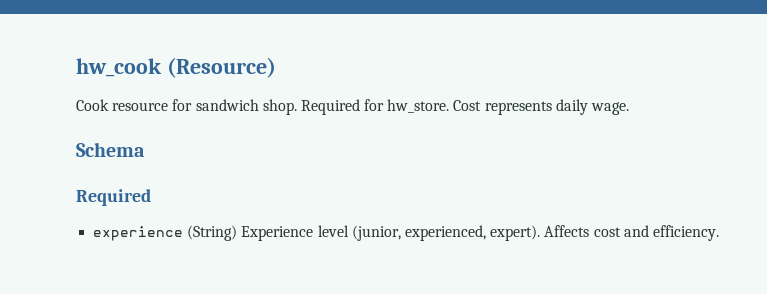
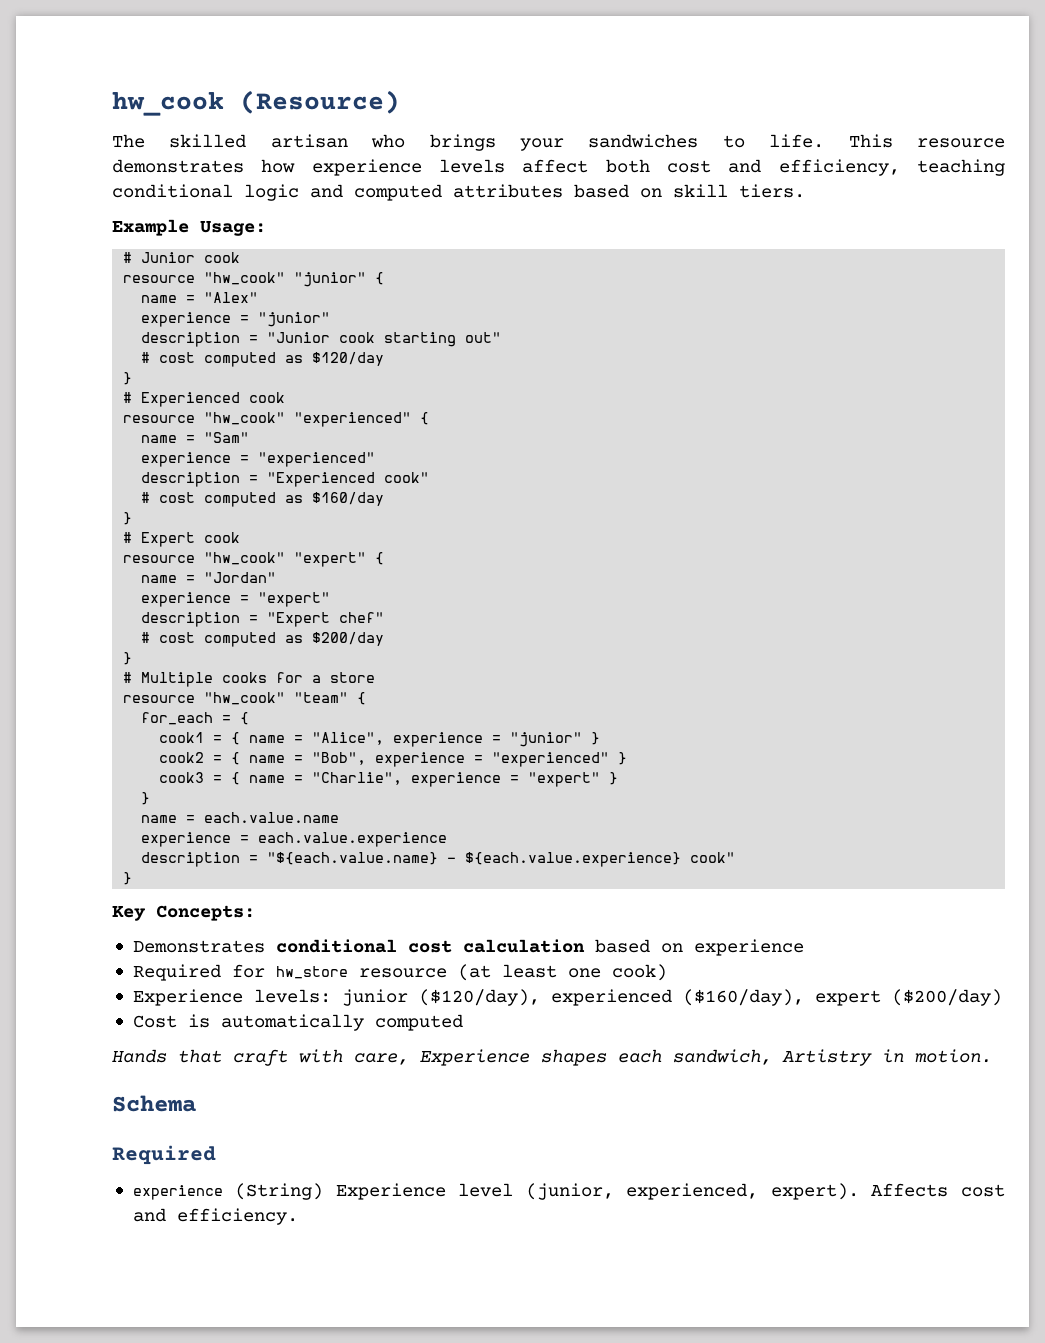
- Cook resource for sandwich shop. Required for hw_store. Cost represents daily wage.
+ The skilled artisan who brings your sandwiches to life. This resource demonstrates how experience levels affect both cost and efficiency, teaching conditional logic and computed attributes based on skill tiers.
+ Example Usage:
+ # Junior cook
+ resource "hw_cook" "junior" {
+ name = "Alex"
+ experience = "junior"
+ description = "Junior cook starting out"
+ # cost computed as $120/day
+ }
+ # Experienced cook
+ resource "hw_cook" "experienced" {
+ name = "Sam"
+ experience = "experienced"
+ description = "Experienced cook"
+ # cost computed as $160/day
+ }
+ # Expert cook
+ resource "hw_cook" "expert" {
+ name = "Jordan"
+ experience = "expert"
+ description = "Expert chef"
+ # cost computed as $200/day
+ }
+ # Multiple cooks for a store
+ resource "hw_cook" "team" {
+ for_each = {
+ cook1 = { name = "Alice", experience = "junior" }
+ cook2 = { name = "Bob", experience = "experienced" }
+ cook3 = { name = "Charlie", experience = "expert" }
+ }
+ name = each.value.name
+ experience = each.value.experience
+ description = "${each.value.name} - ${each.value.experience} cook"
+ }
+ Key Concepts:
+ Demonstrates conditional cost calculation based on experience
+ Required for hw_store resource (at least one cook)
+ Experience levels: junior ($120/day), experienced ($160/day), expert ($200/day)
+ Cost is automatically computed
+ Hands that craft with care, Experience shapes each sandwich, Artistry in motion.

